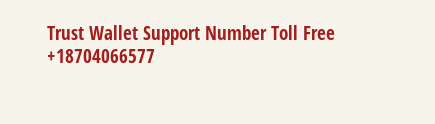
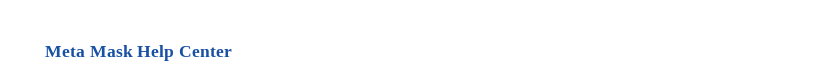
- Trust Wallet Support Number Toll Free +18704066577
+ Meta Mask Help Center

